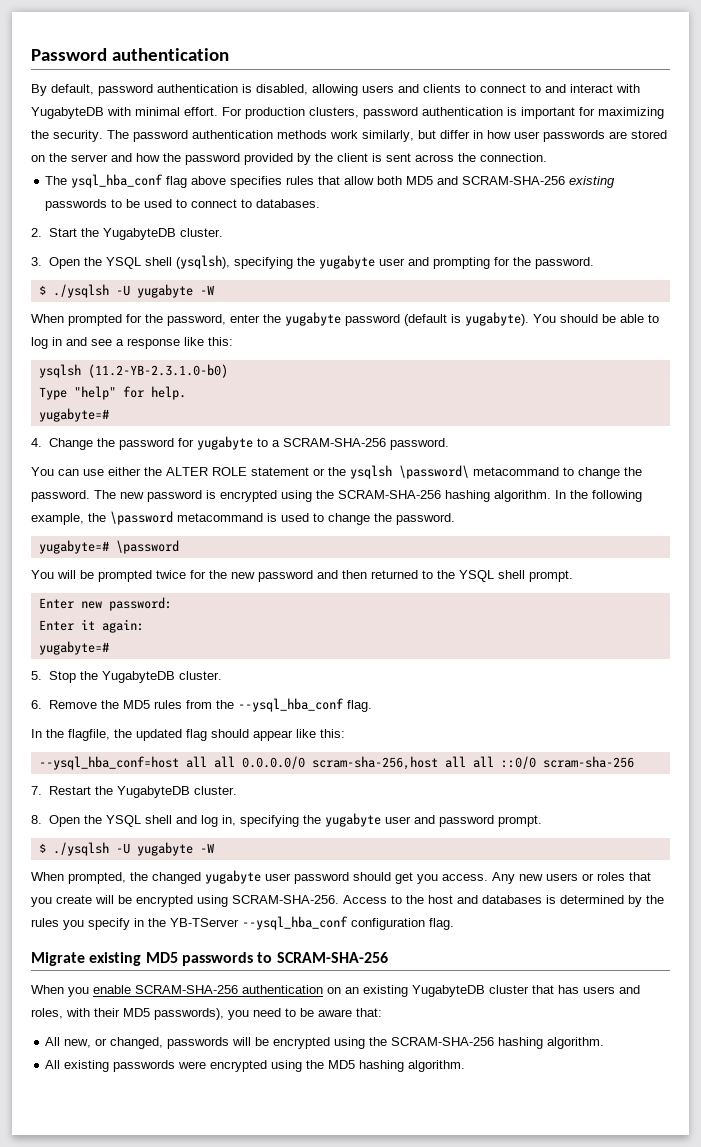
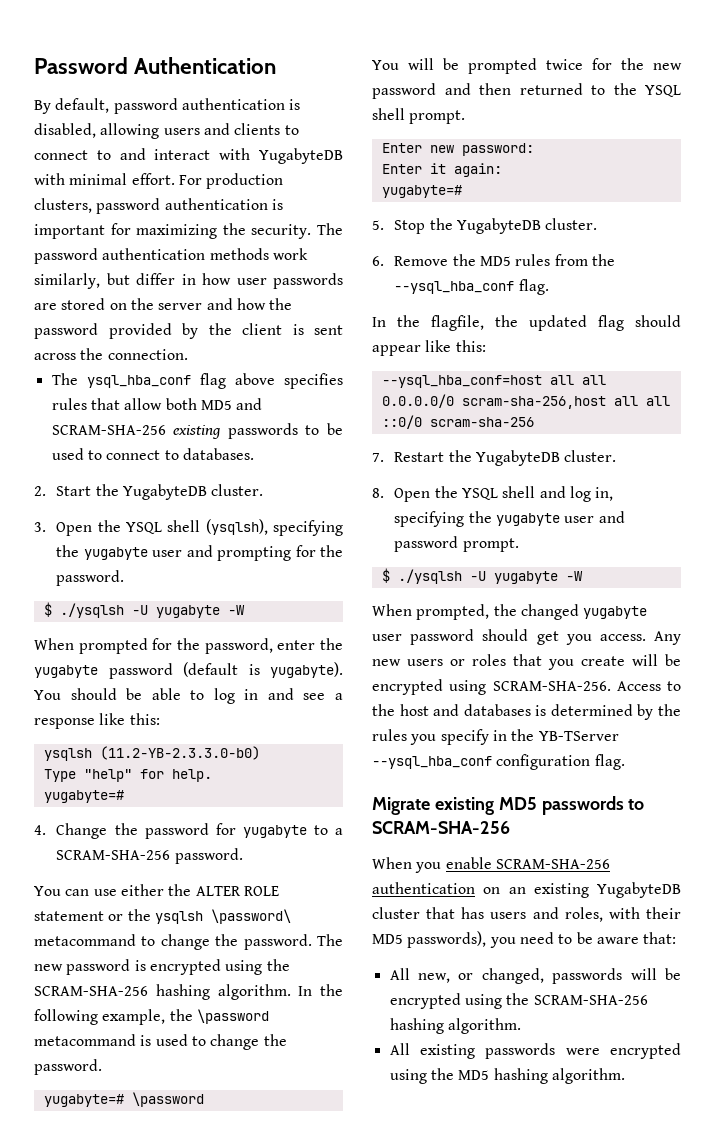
- Password authentication
+ Password Authentication
- ysqlsh (11.2-YB-2.3.1.0-b0)
+ ysqlsh (11.2-YB-2.3.3.0-b0)

